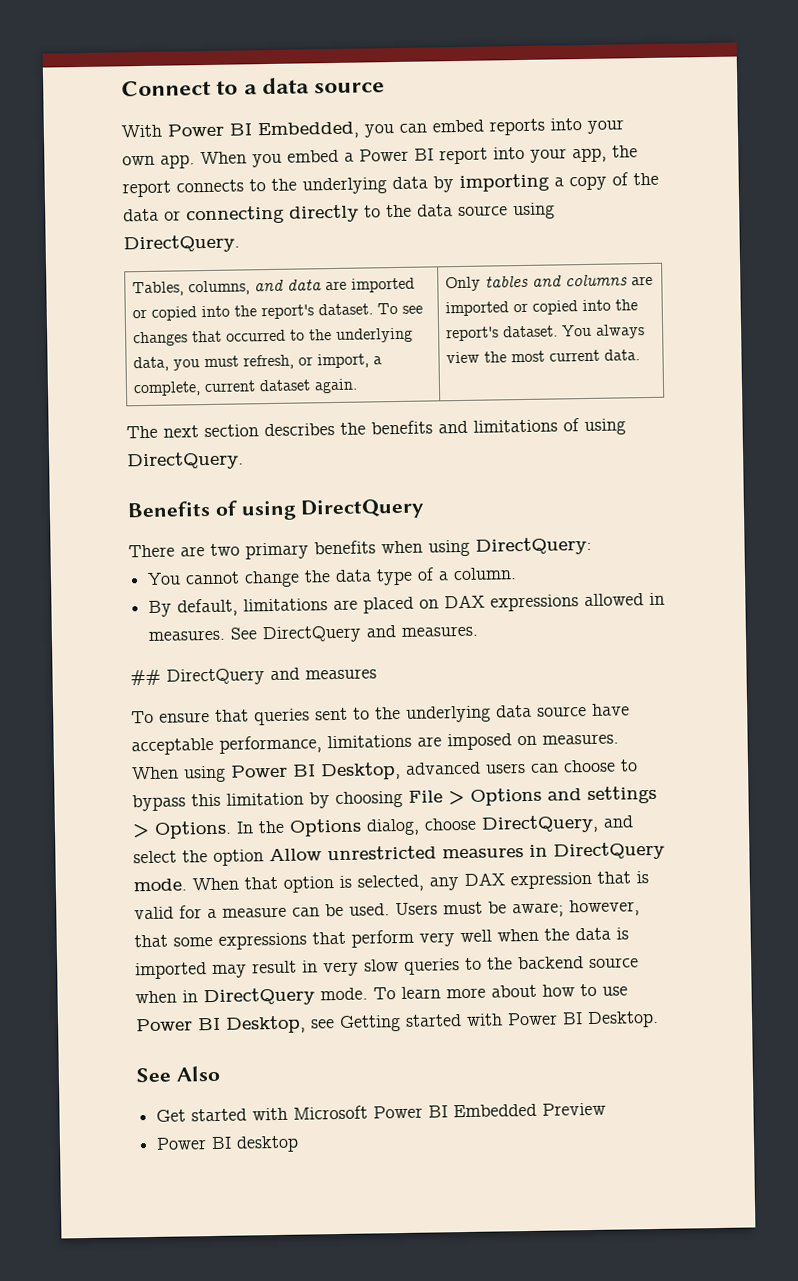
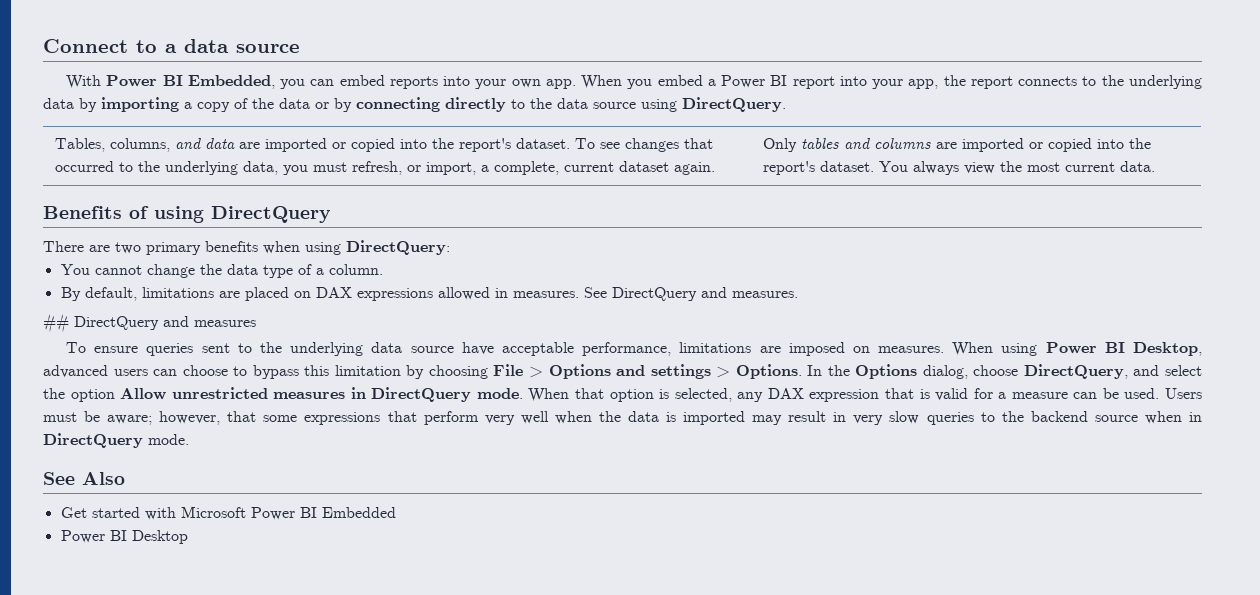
- When you embed a Power BI report into your app, the report connects to the underlying data by importing a copy of the data or connecting directly to the data source using DirectQuery.
+ When you embed a Power BI report into your app, the report connects to the underlying data by importing a copy of the data or by connecting directly to the data source using DirectQuery.
- The next section describes the benefits and limitations of using DirectQuery.
- To ensure that queries sent to the underlying data source have acceptable performance, limitations are imposed on measures.
+ To ensure queries sent to the underlying data source have acceptable performance, limitations are imposed on measures.
- To learn more about how to use Power BI Desktop, see Getting started with Power BI Desktop.
- Get started with Microsoft Power BI Embedded Preview
- Power BI desktop
+ Get started with Microsoft Power BI Embedded
+ Power BI Desktop

